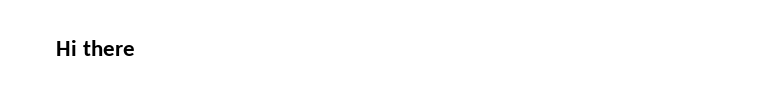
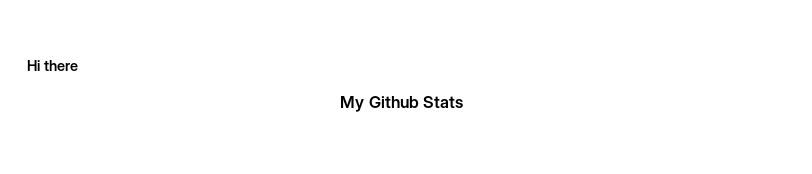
+ My Github Stats

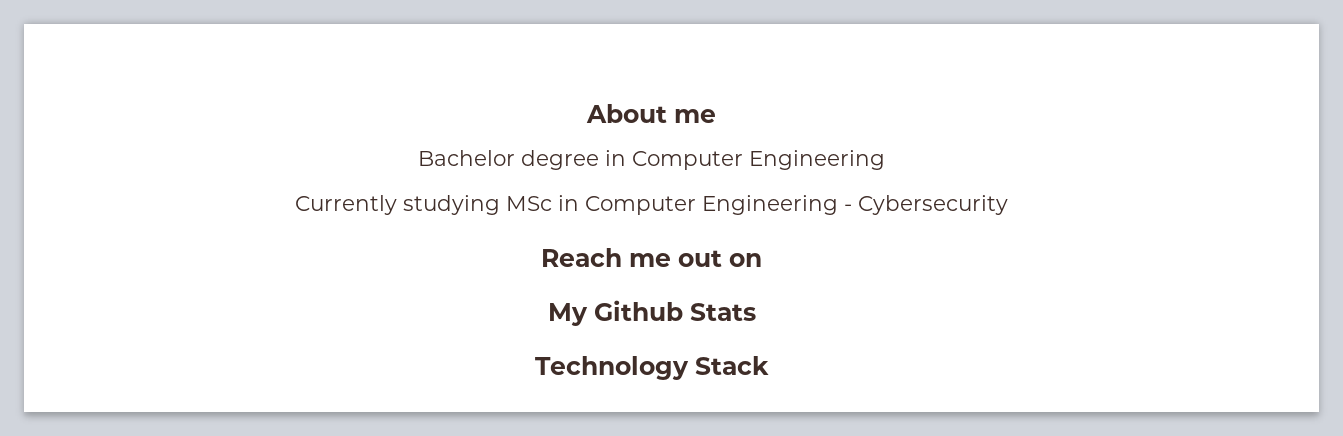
- Hi there
+ About me
+ Bachelor degree in Computer Engineering
+ Currently studying MSc in Computer Engineering - Cybersecurity
+ Reach me out on
+ Technology Stack

